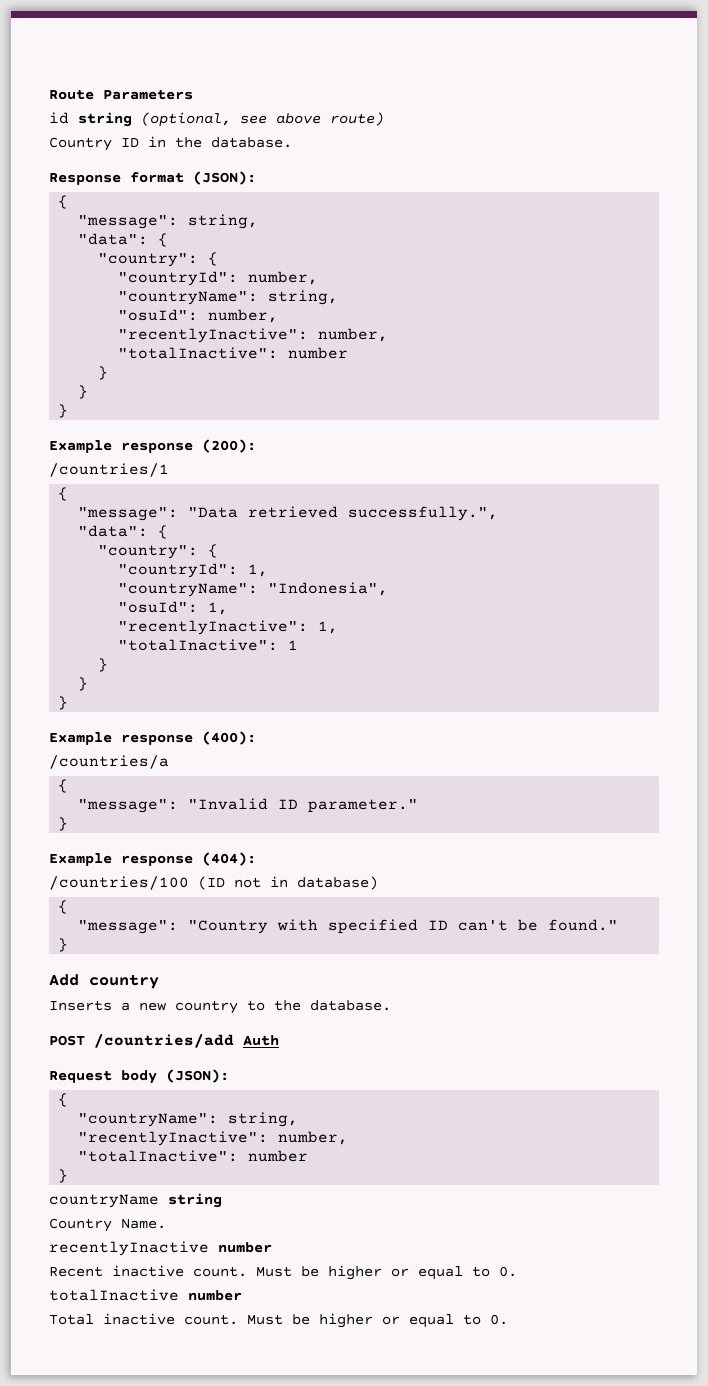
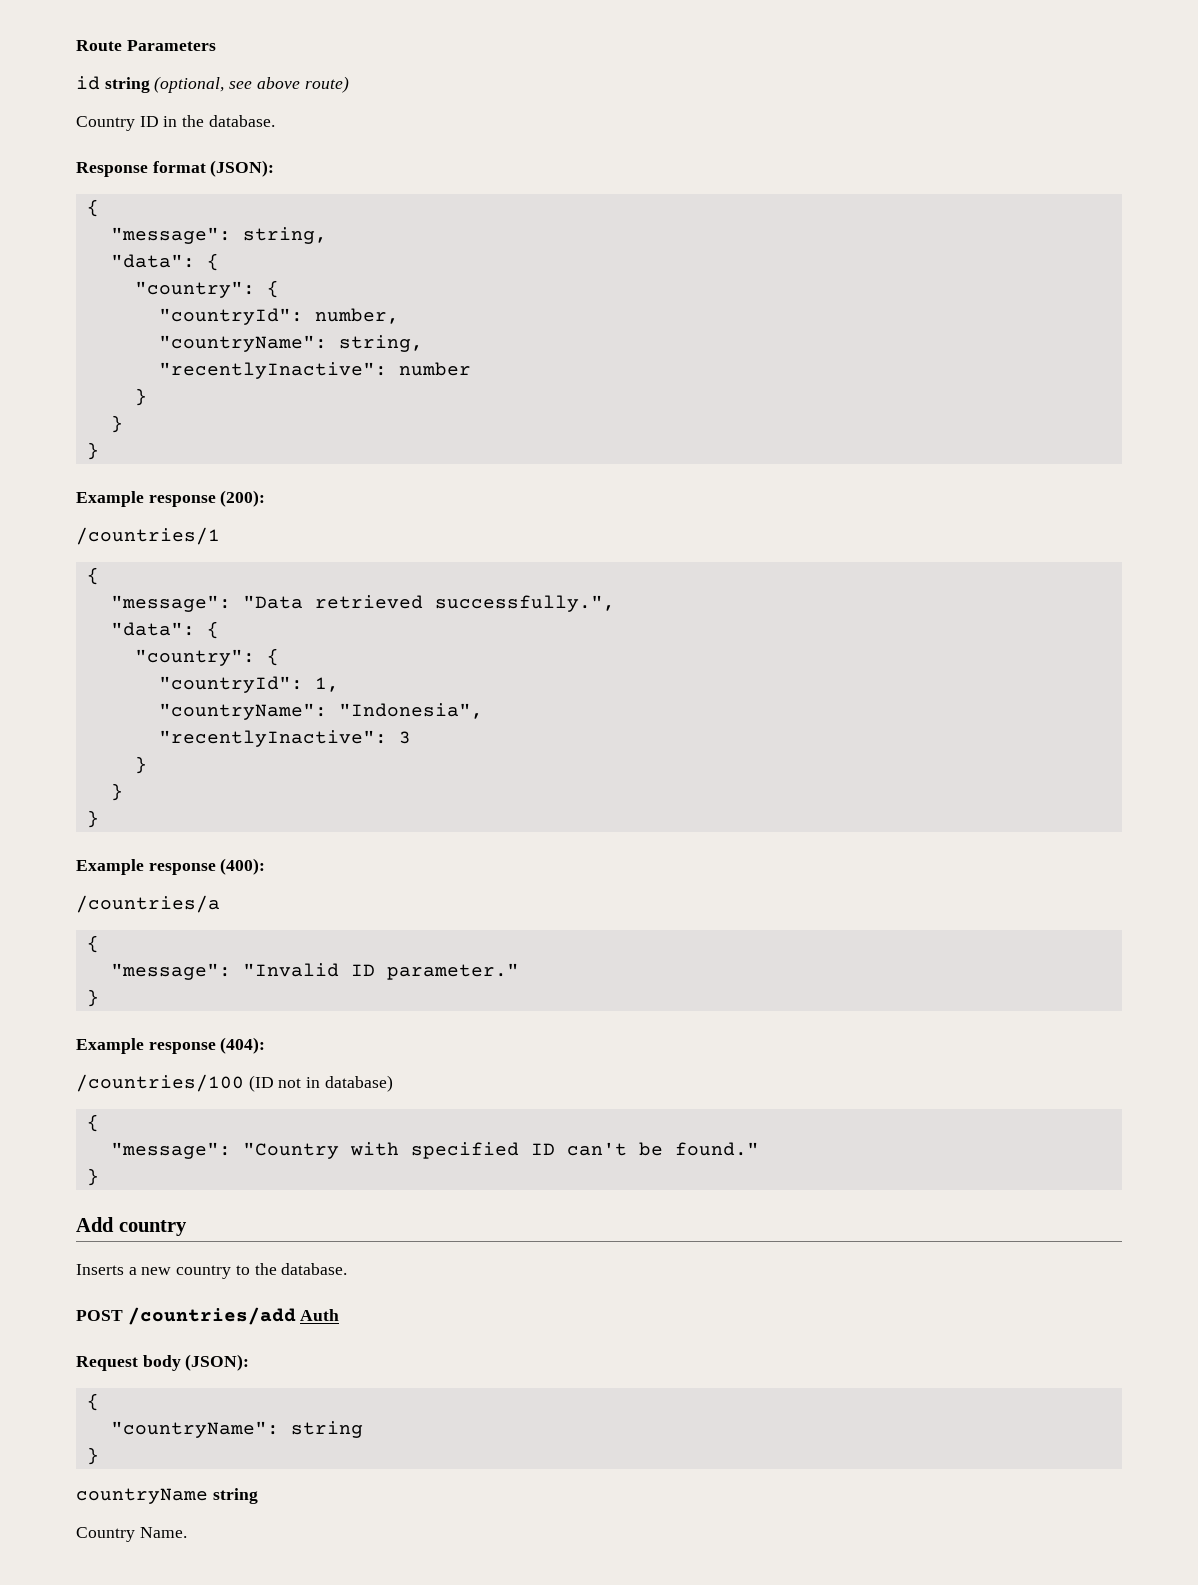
- "osuId": number,
- "recentlyInactive": number,
- "totalInactive": number
+ "recentlyInactive": number
- "osuId": 1,
- "recentlyInactive": 1,
- "totalInactive": 1
+ "recentlyInactive": 3
  Request body (JSON):
  {
- "countryName": string,
- "recentlyInactive": number,
- "totalInactive": number
+ "countryName": string
- recentlyInactive number
- Recent inactive count. Must be higher or equal to 0.
- totalInactive number
- Total inactive count. Must be higher or equal to 0.

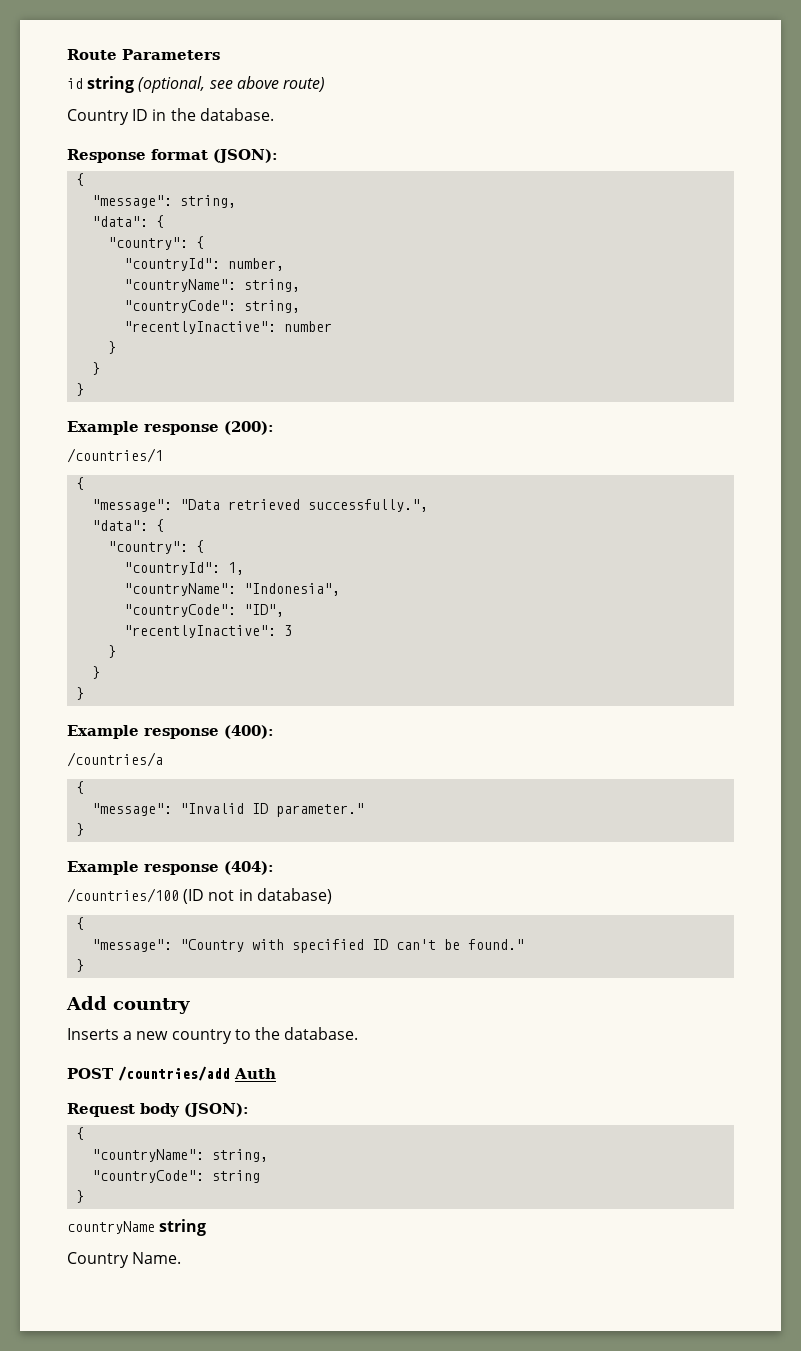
+ "countryCode": string,
+ "countryCode": "ID",
  Request body (JSON):
  {
- "countryName": string
+ "countryName": string,
+ "countryCode": string

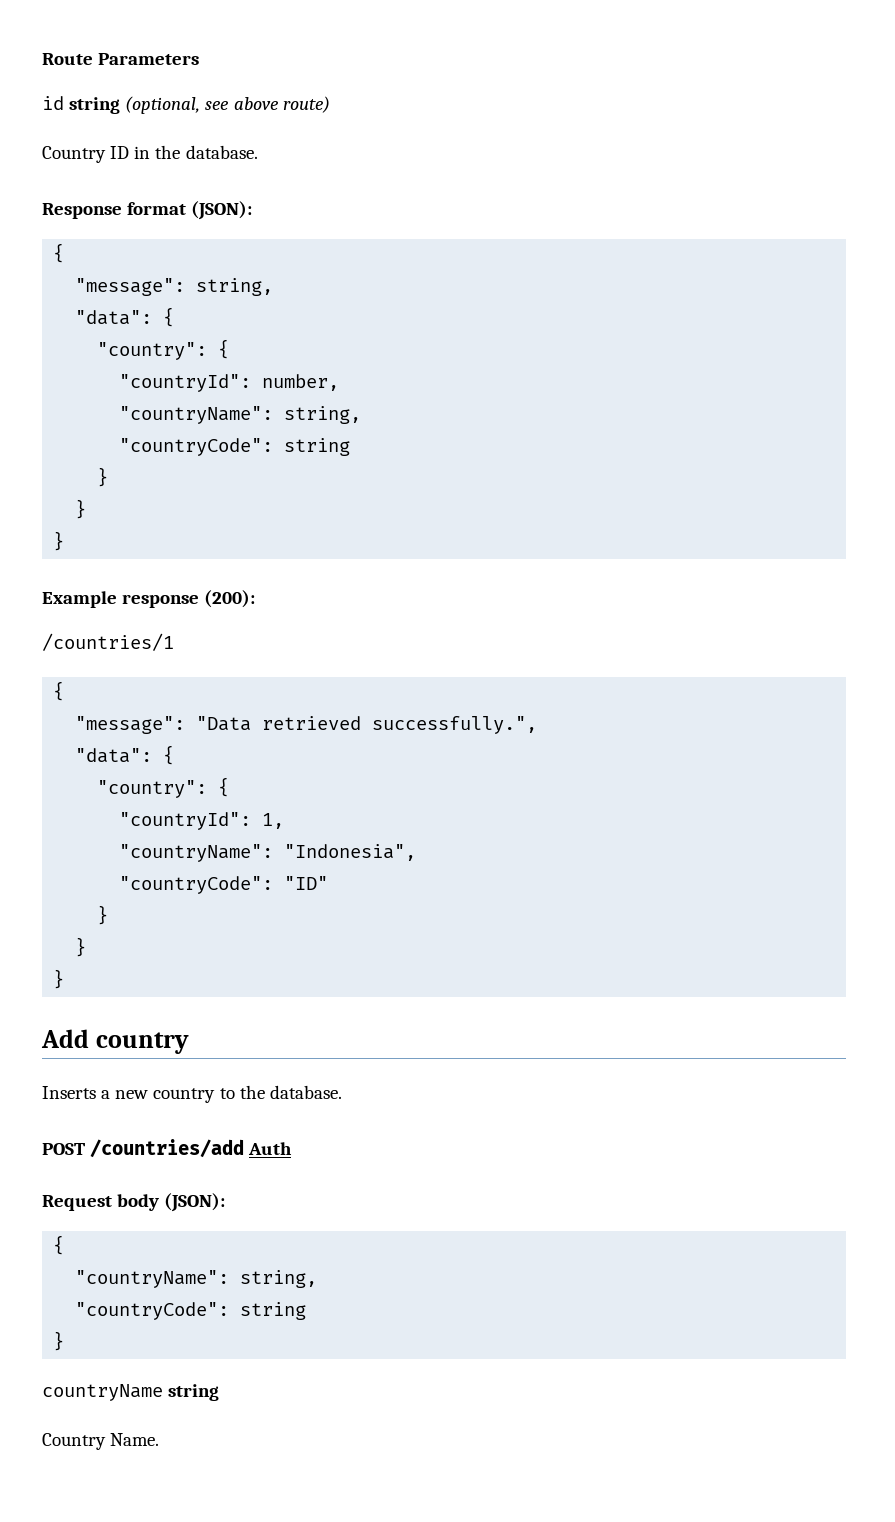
  "countryId": number,
  "countryName": string,
- "countryCode": string,
- "recentlyInactive": number
+ "countryCode": string
- "countryCode": "ID",
- "recentlyInactive": 3
+ "countryCode": "ID"
  }
  }
- }
- Example response (400):
- /countries/a
- {
- "message": "Invalid ID parameter."
- }
- Example response (404):
- /countries/100 (ID not in database)
- {
- "message": "Country with specified ID can't be found."

